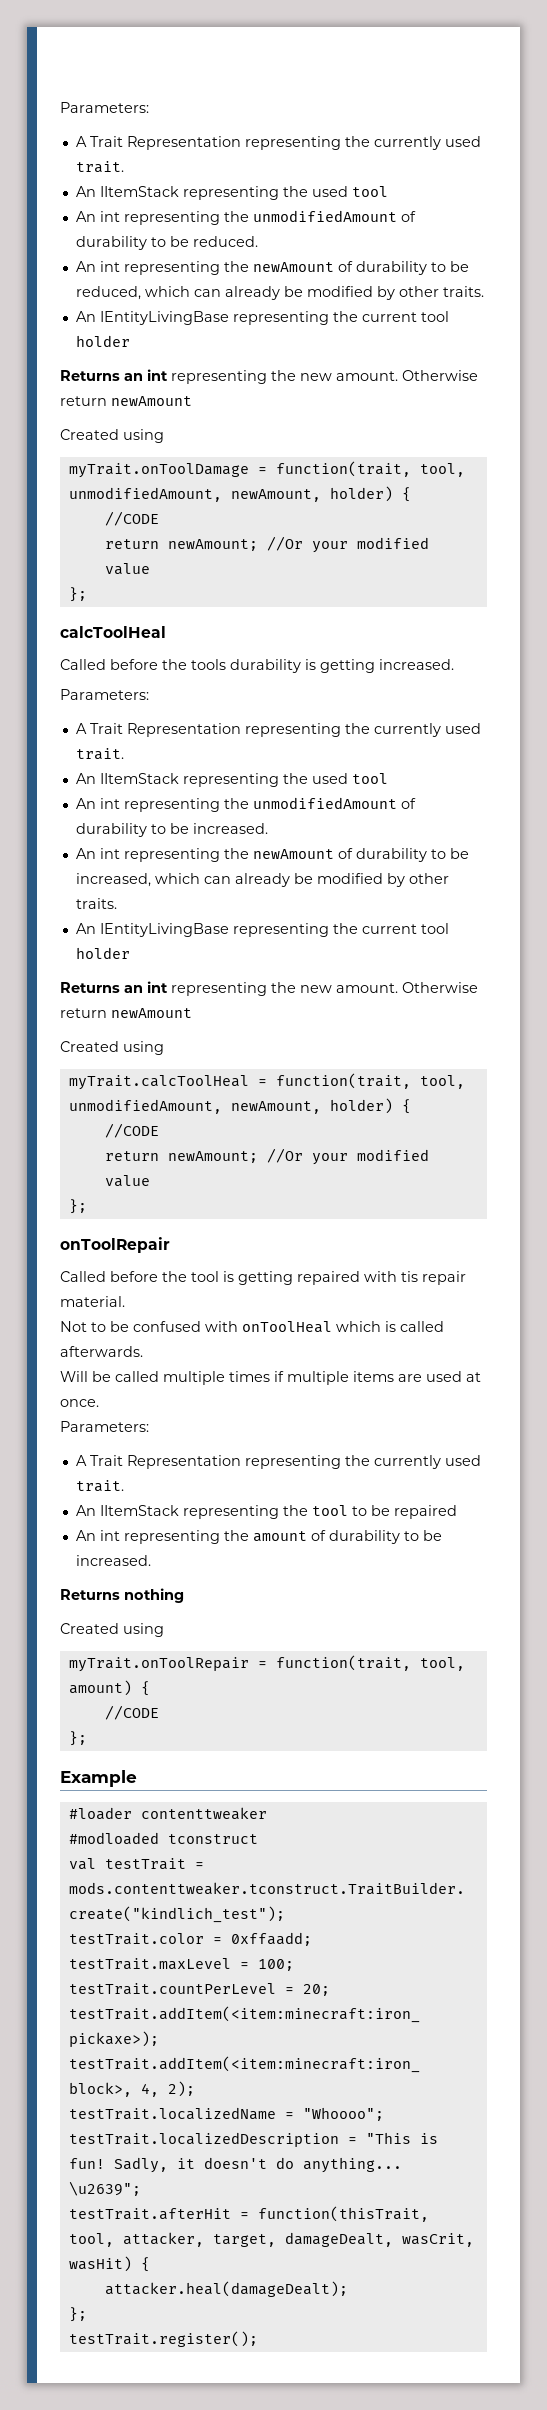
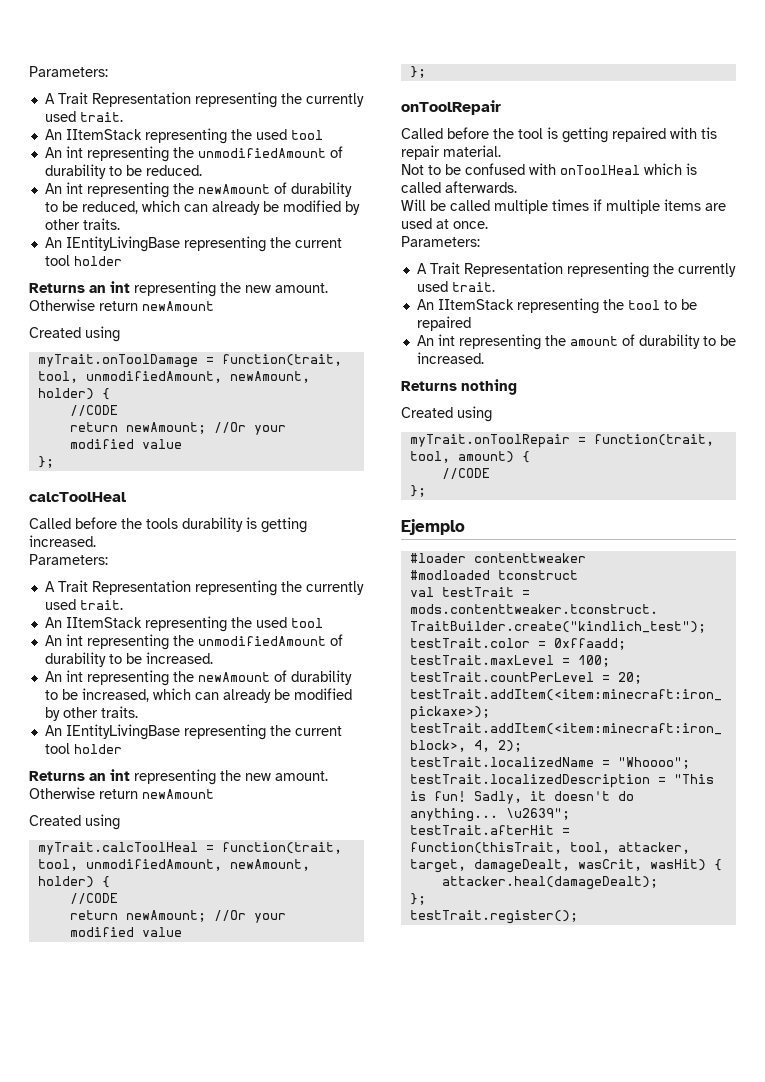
- Example
+ Ejemplo

